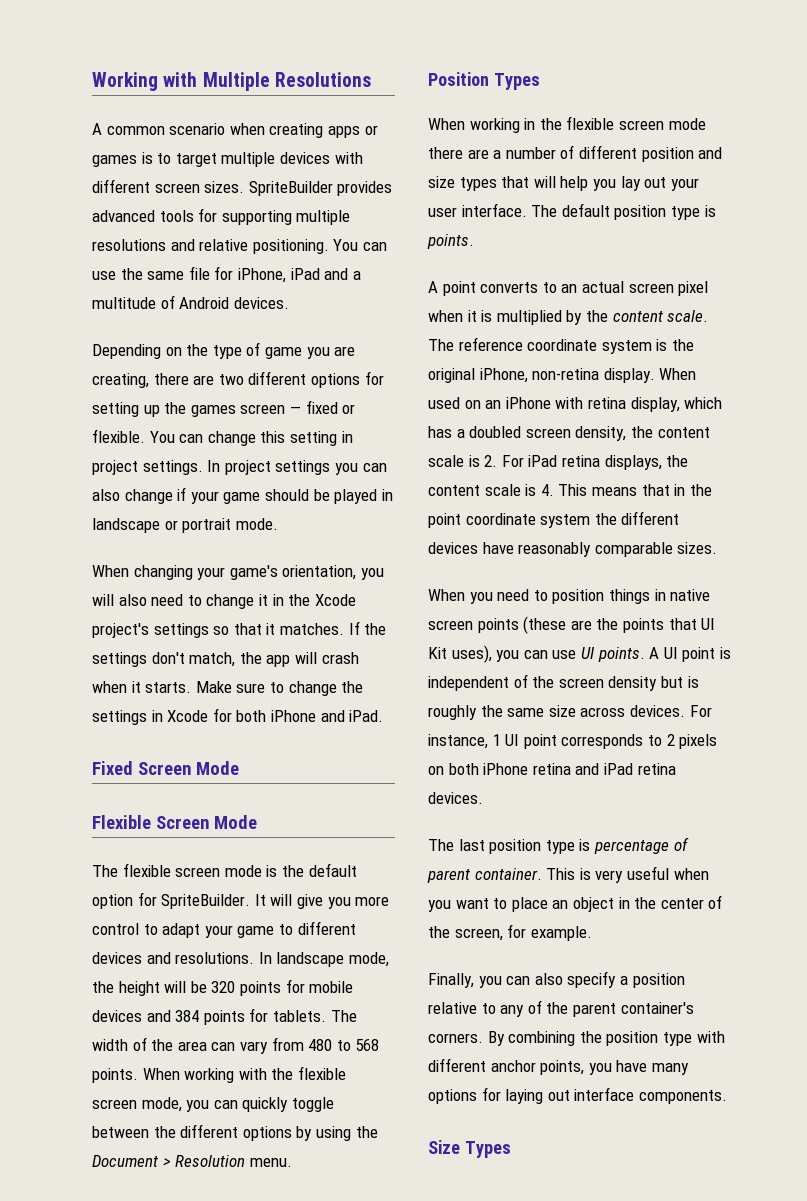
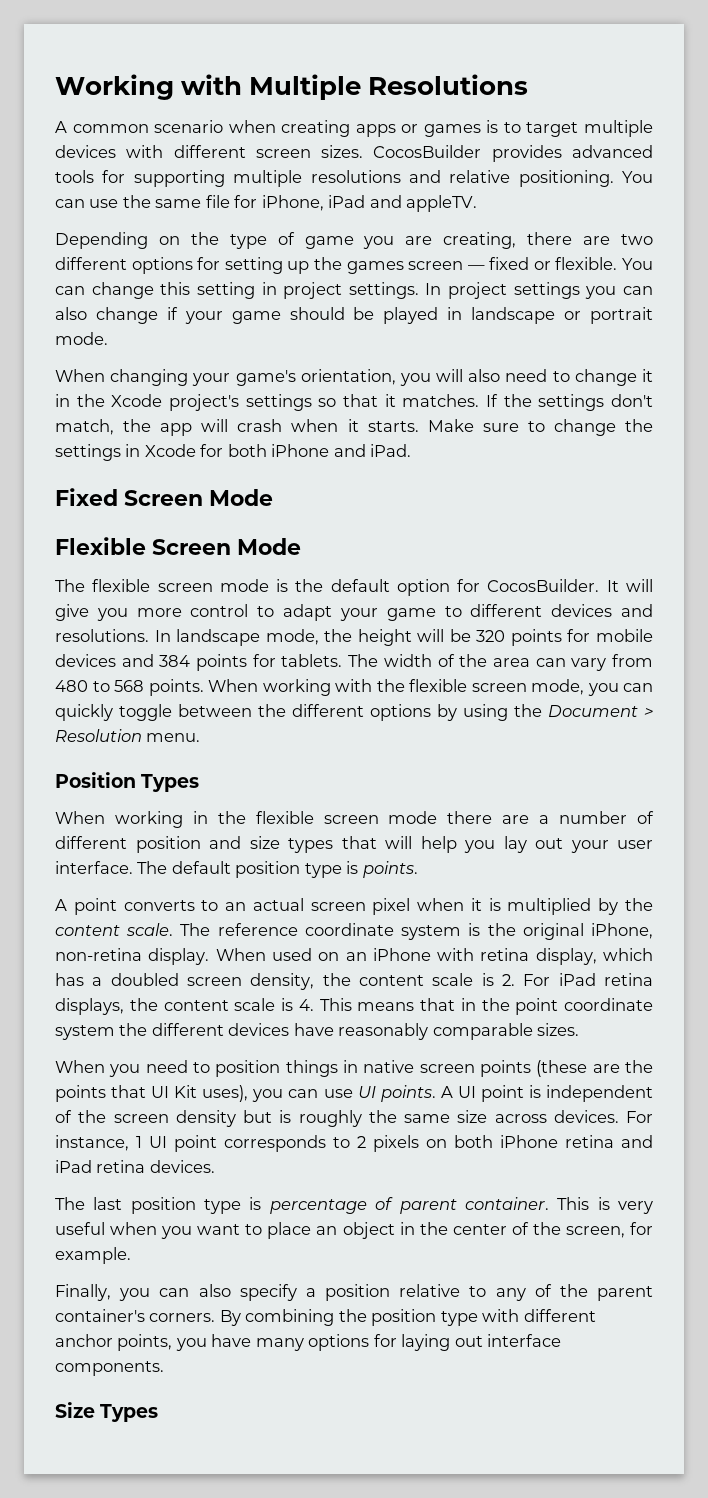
- SpriteBuilder provides advanced tools for supporting multiple resolutions and relative positioning.
+ CocosBuilder provides advanced tools for supporting multiple resolutions and relative positioning.
- You can use the same file for iPhone, iPad and a multitude of Android devices.
+ You can use the same file for iPhone, iPad and appleTV.
- The flexible screen mode is the default option for SpriteBuilder.
+ The flexible screen mode is the default option for CocosBuilder.

